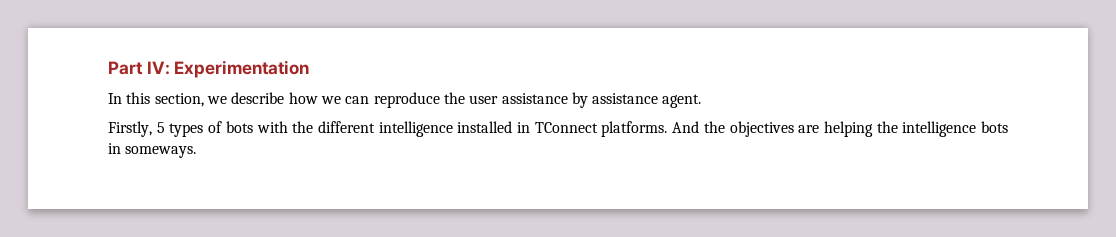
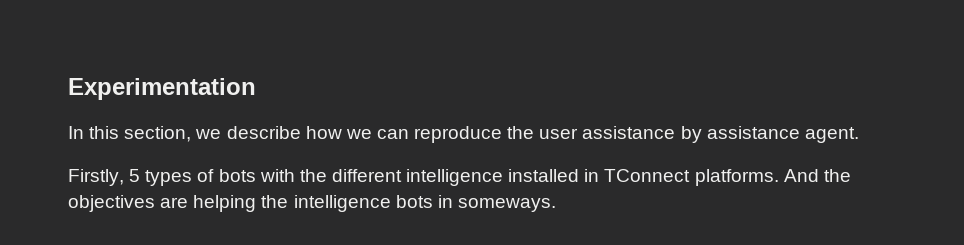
- Part IV: Experimentation
+ Experimentation

